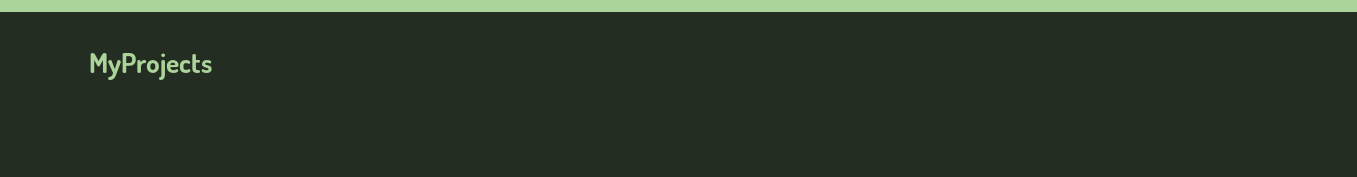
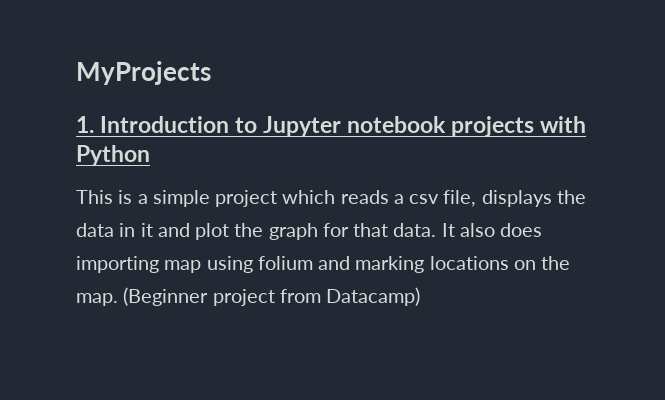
+ 1. Introduction to Jupyter notebook projects with Python
+ This is a simple project which reads a csv file, displays the data in it and plot the graph for that data. It also does importing map using folium and marking locations on the map. (Beginner project from Datacamp)

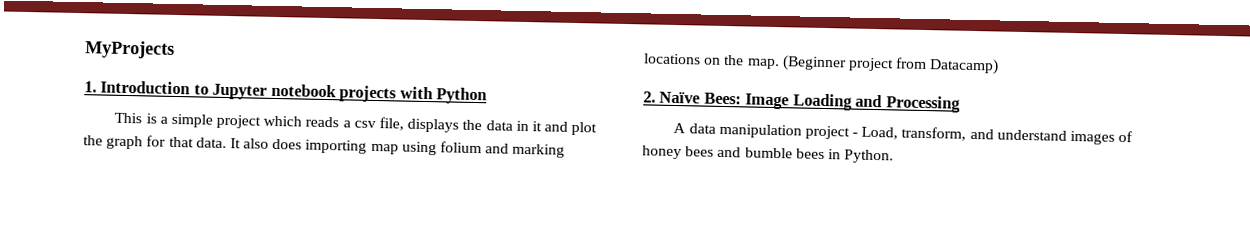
+ 2. Naïve Bees: Image Loading and Processing
+ A data manipulation project - Load, transform, and understand images of honey bees and bumble bees in Python.

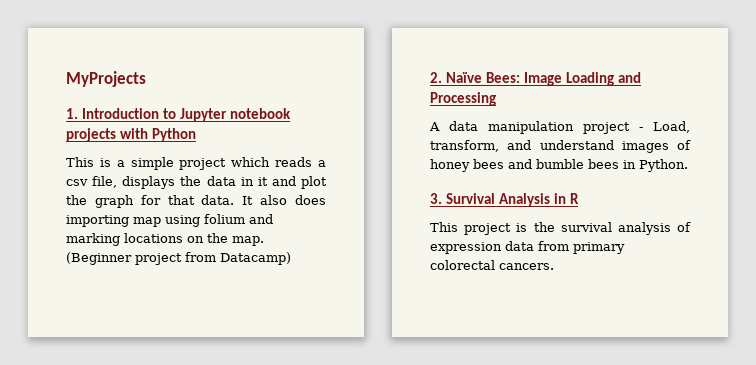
+ 3. Survival Analysis in R
+ This project is the survival analysis of expression data from primary colorectal cancers.

